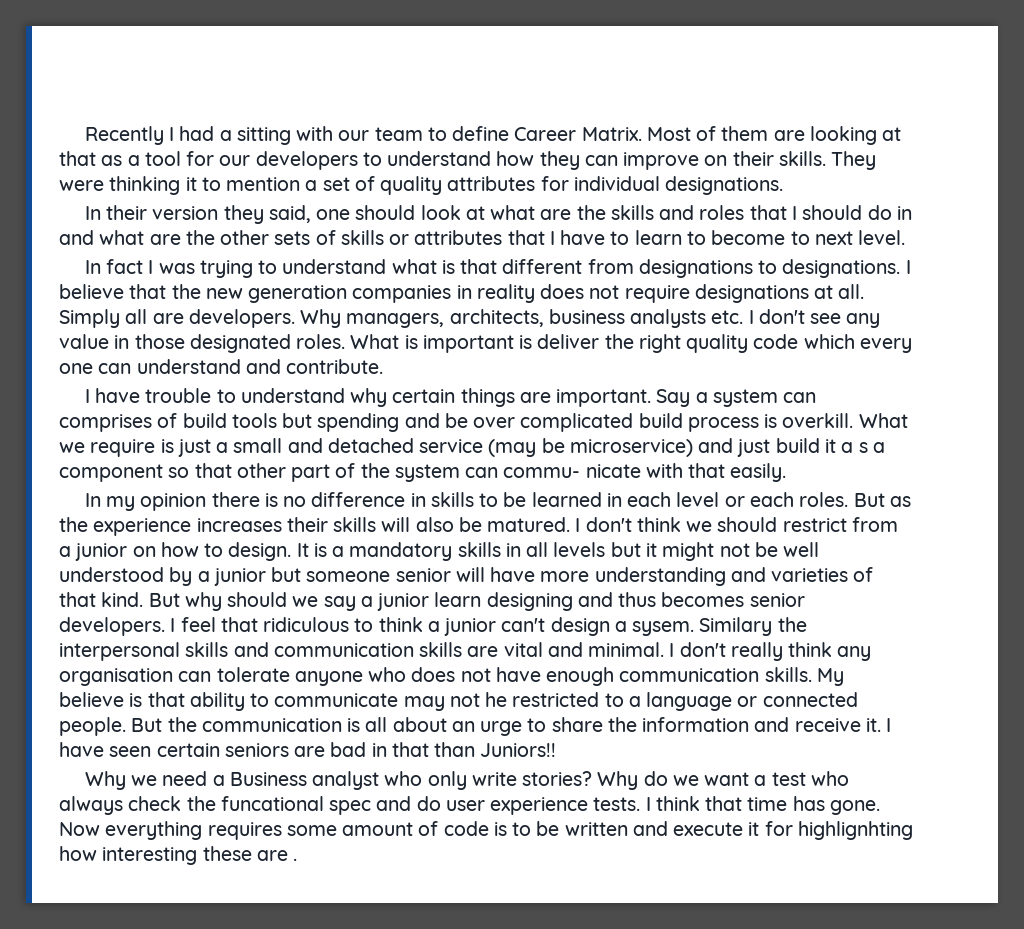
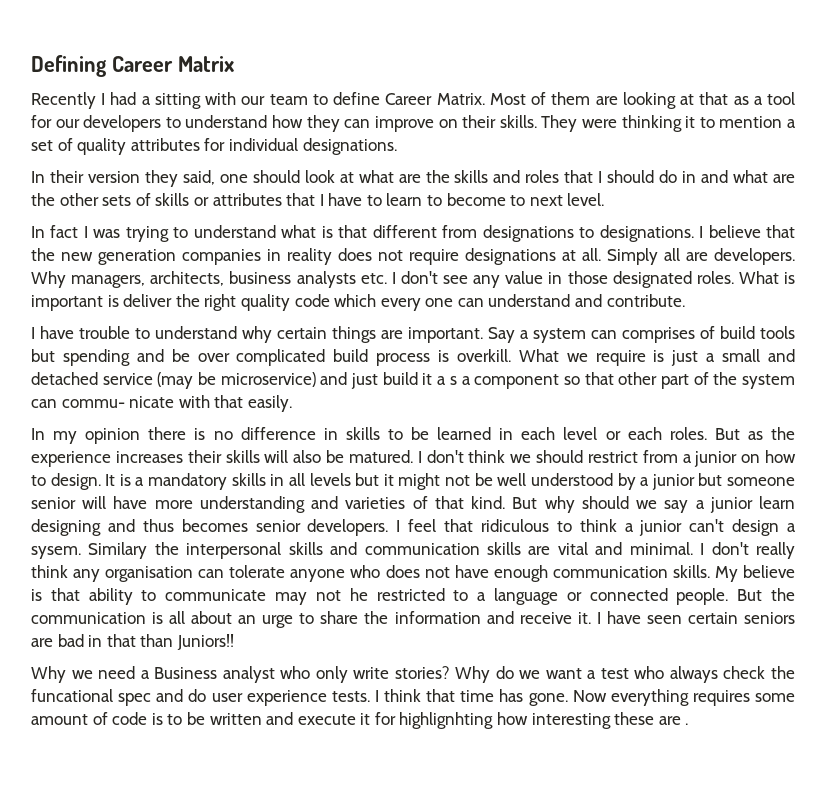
+ Defining Career Matrix

